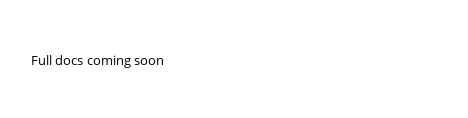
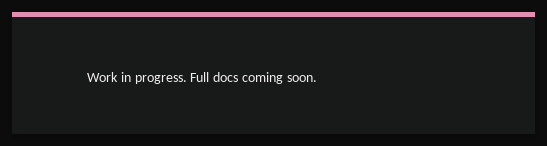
+ Work in progress.
- Full docs coming soon
+ Full docs coming soon.

